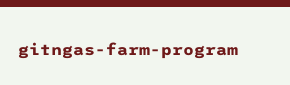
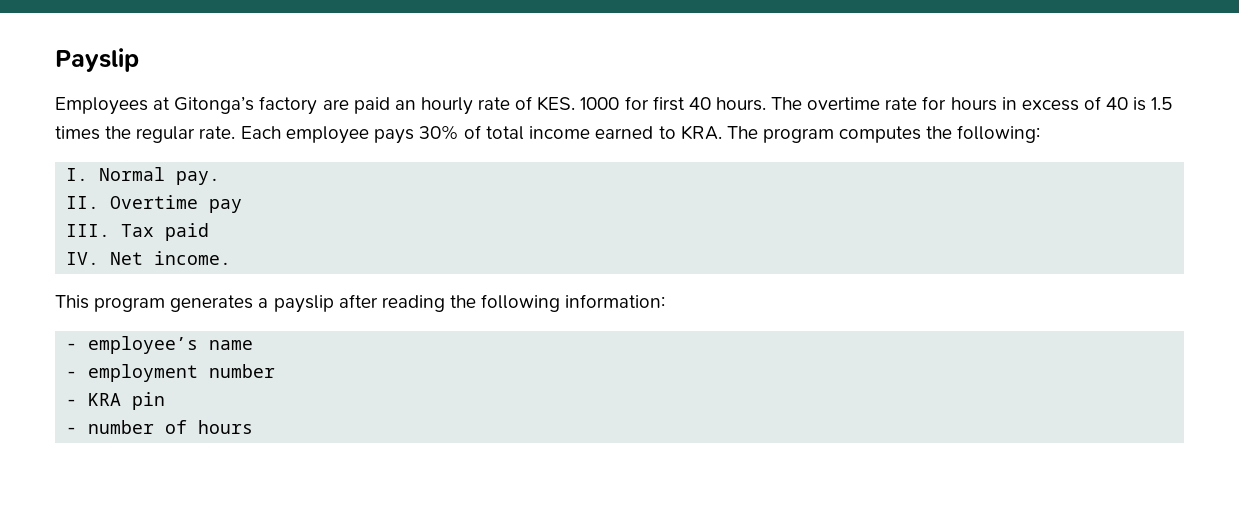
- gitngas-farm-program
+ Payslip
+ Employees at Gitonga’s factory are paid an hourly rate of KES. 1000 for first 40 hours. The overtime rate for hours in excess of 40 is 1.5 times the regular rate. Each employee pays 30% of total income earned to KRA. The program computes the following:
+ I. Normal pay.
+ II. Overtime pay
+ III. Tax paid
+ IV. Net income.
+ This program generates a payslip after reading the following information:
+ - employee’s name
+ - employment number
+ - KRA pin
+ - number of hours

